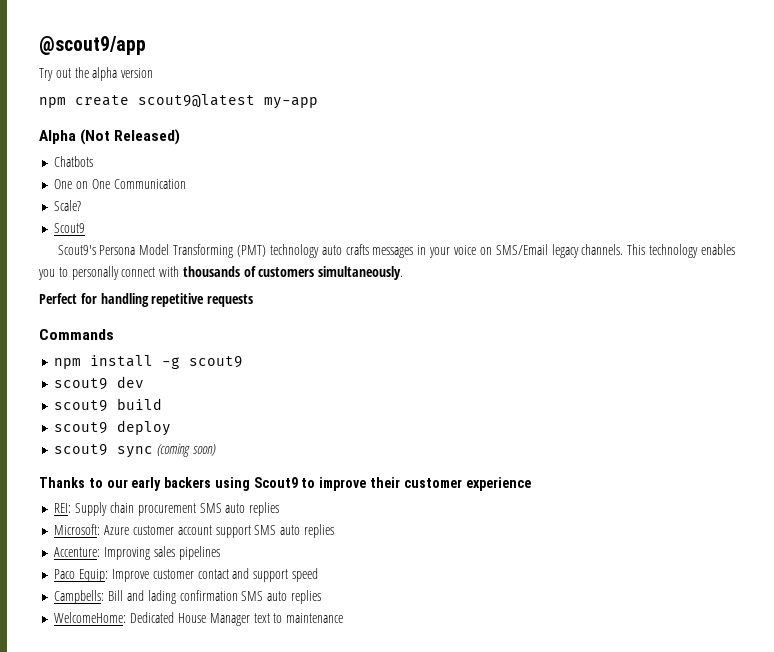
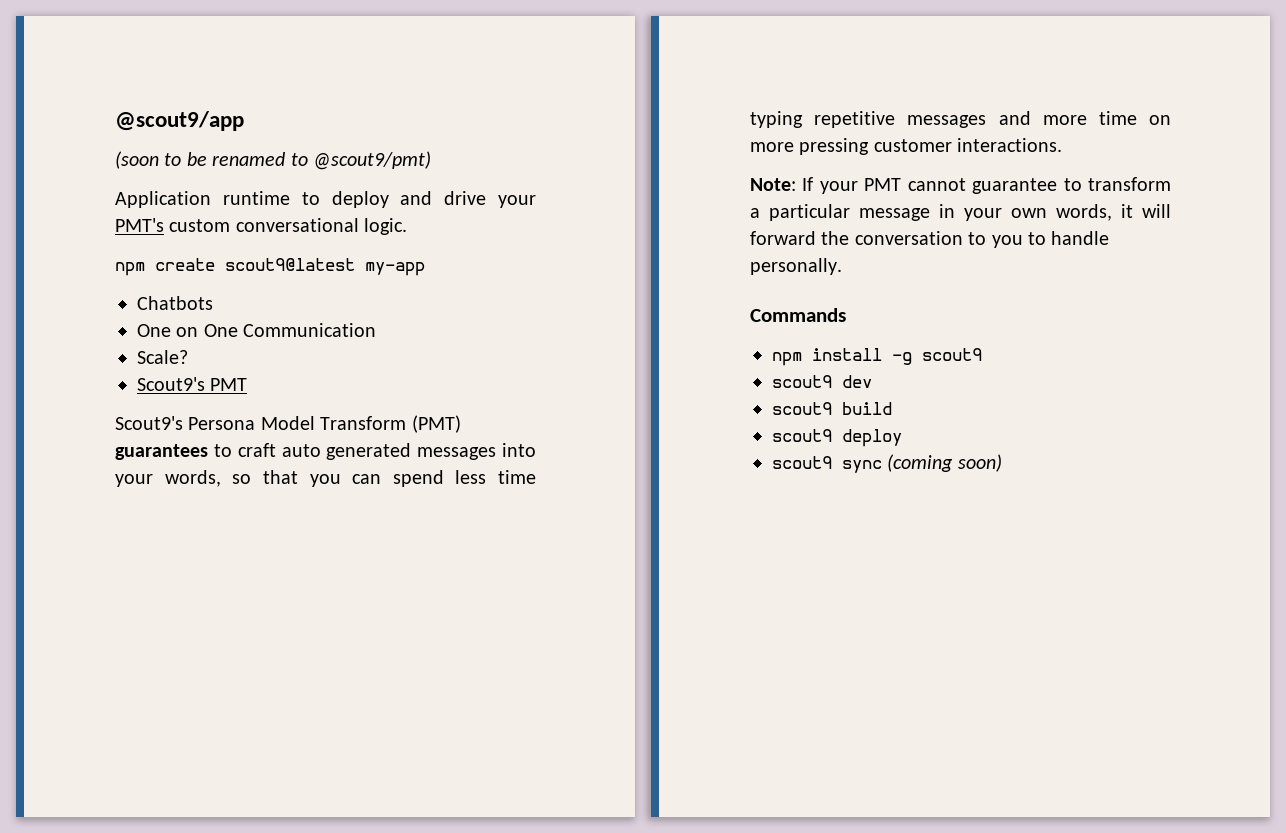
- Try out the alpha version
+ (soon to be renamed to @scout9/pmt)
+ Application runtime to deploy and drive your PMT's custom conversational logic.
- Alpha (Not Released)
  Scale?
- Scout9
+ Scout9's PMT
- Scout9's Persona Model Transforming (PMT) technology auto crafts messages in your voice on SMS/Email legacy channels. This technology enables you to personally connect with thousands of customers simultaneously.
- Perfect for handling repetitive requests
+ Scout9's Persona Model Transform (PMT) guarantees to craft auto generated messages into your words, so that you can spend less time typing repetitive messages and more time on more pressing customer interactions.
+ Note: If your PMT cannot guarantee to transform a particular message in your own words, it will forward the conversation to you to handle personally.
- Thanks to our early backers using Scout9 to improve their customer experience
- REI: Supply chain procurement SMS auto replies
- Microsoft: Azure customer account support SMS auto replies
- Accenture: Improving sales pipelines
- Paco Equip: Improve customer contact and support speed
- Campbells: Bill and lading confirmation SMS auto replies
- WelcomeHome: Dedicated House Manager text to maintenance

